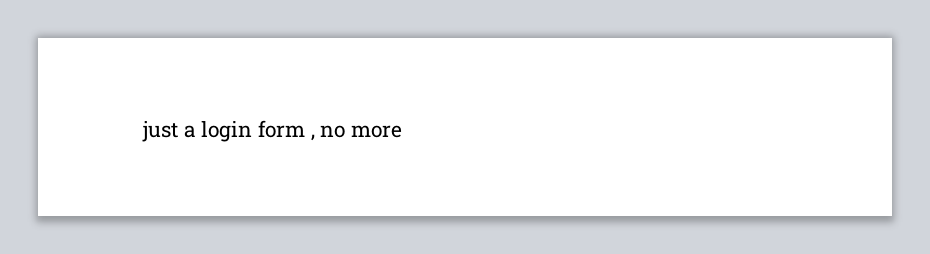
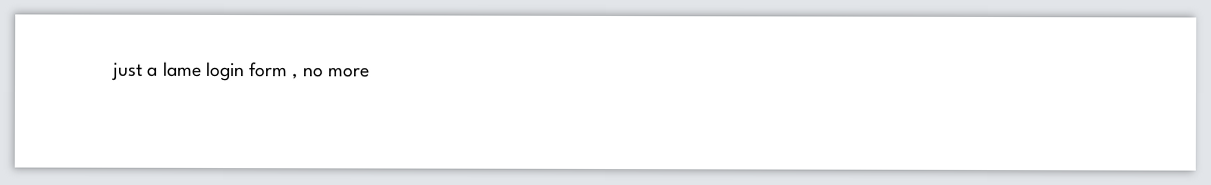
- just a login form , no more
+ just a lame login form , no more

